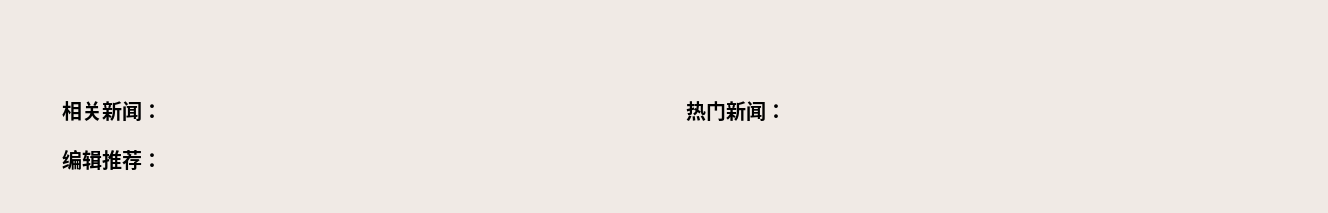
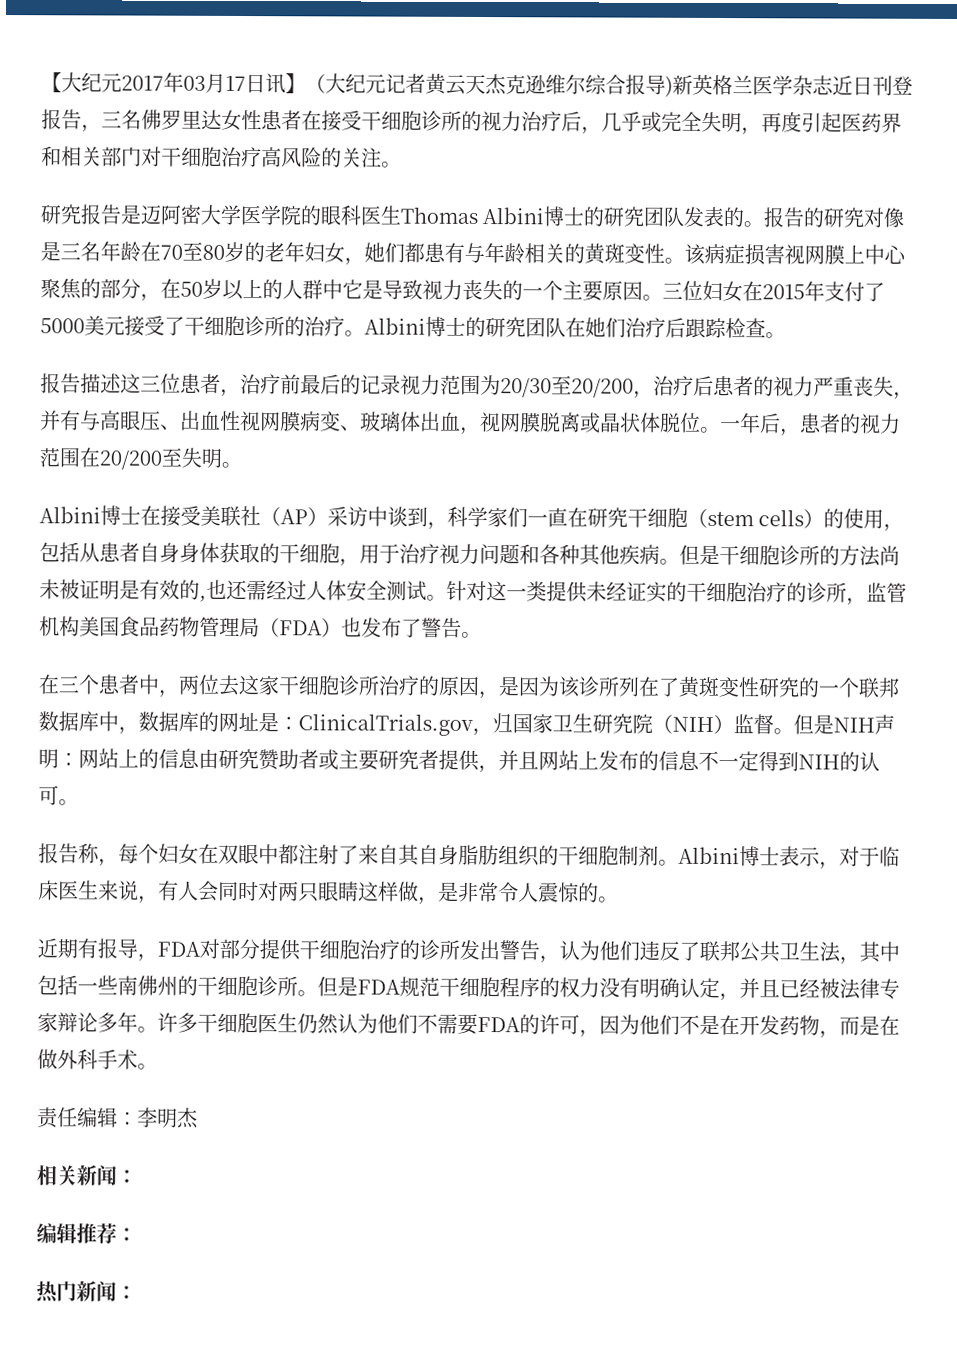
+ 【大纪元2017年03月17日讯】（大纪元记者黄云天杰克逊维尔综合报导)新英格兰医学杂志近日刊登报告，三名佛罗里达女性患者在接受干细胞诊所的视力治疗后，几乎或完全失明，再度引起医药界和相关部门对干细胞治疗高风险的关注。
+ 研究报告是迈阿密大学医学院的眼科医生Thomas Albini博士的研究团队发表的。报告的研究对像是三名年龄在70至80岁的老年妇女，她们都患有与年龄相关的黄斑变性。该病症损害视网膜上中心聚焦的部分，在50岁以上的人群中它是导致视力丧失的一个主要原因。三位妇女在2015年支付了5000美元接受了干细胞诊所的治疗。Albini博士的研究团队在她们治疗后跟踪检查。
+ 报告描述这三位患者，治疗前最后的记录视力范围为20/30至20/200，治疗后患者的视力严重丧失，并有与高眼压、出血性视网膜病变、玻璃体出血，视网膜脱离或晶状体脱位。一年后，患者的视力范围在20/200至失明。
+ Albini博士在接受美联社（AP）采访中谈到，科学家们一直在研究干细胞（stem cells）的使用，包括从患者自身身体获取的干细胞，用于治疗视力问题和各种其他疾病。但是干细胞诊所的方法尚未被证明是有效的,也还需经过人体安全测试。针对这一类提供未经证实的干细胞治疗的诊所，监管机构美国食品药物管理局（FDA）也发布了警告。
+ 在三个患者中，两位去这家干细胞诊所治疗的原因，是因为该诊所列在了黄斑变性研究的一个联邦数据库中，数据库的网址是：ClinicalTrials.gov，归国家卫生研究院（NIH）监督。但是NIH声明：网站上的信息由研究赞助者或主要研究者提供，并且网站上发布的信息不一定得到NIH的认可。
+ 报告称，每个妇女在双眼中都注射了来自其自身脂肪组织的干细胞制剂。Albini博士表示，对于临床医生来说，有人会同时对两只眼睛这样做，是非常令人震惊的。
+ 近期有报导，FDA对部分提供干细胞治疗的诊所发出警告，认为他们违反了联邦公共卫生法，其中包括一些南佛州的干细胞诊所。但是FDA规范干细胞程序的权力没有明确认定，并且已经被法律专家辩论多年。许多干细胞医生仍然认为他们不需要FDA的许可，因为他们不是在开发药物，而是在做外科手术。
+ 责任编辑：李明杰

